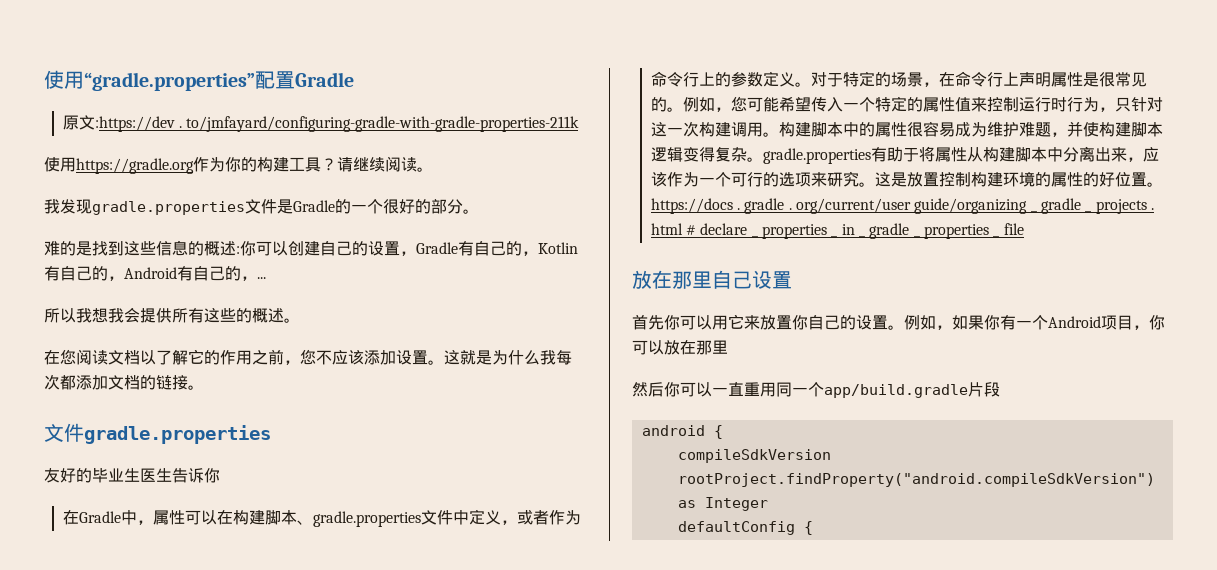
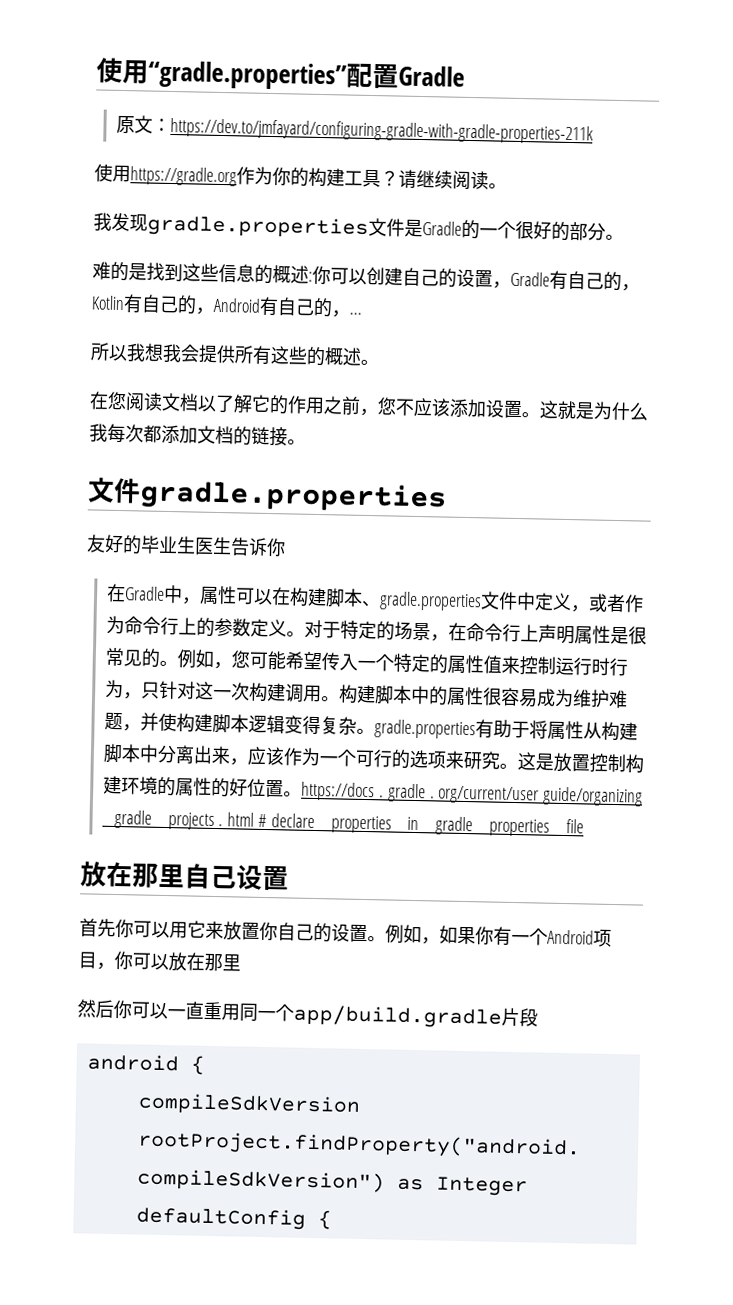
- 原文:https://dev . to/jmfayard/configuring-gradle-with-gradle-properties-211k
+ 原文：https://dev.to/jmfayard/configuring-gradle-with-gradle-properties-211k

